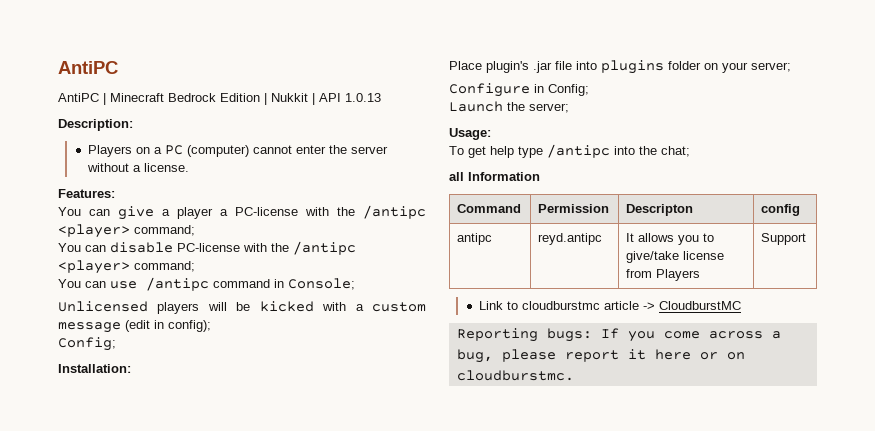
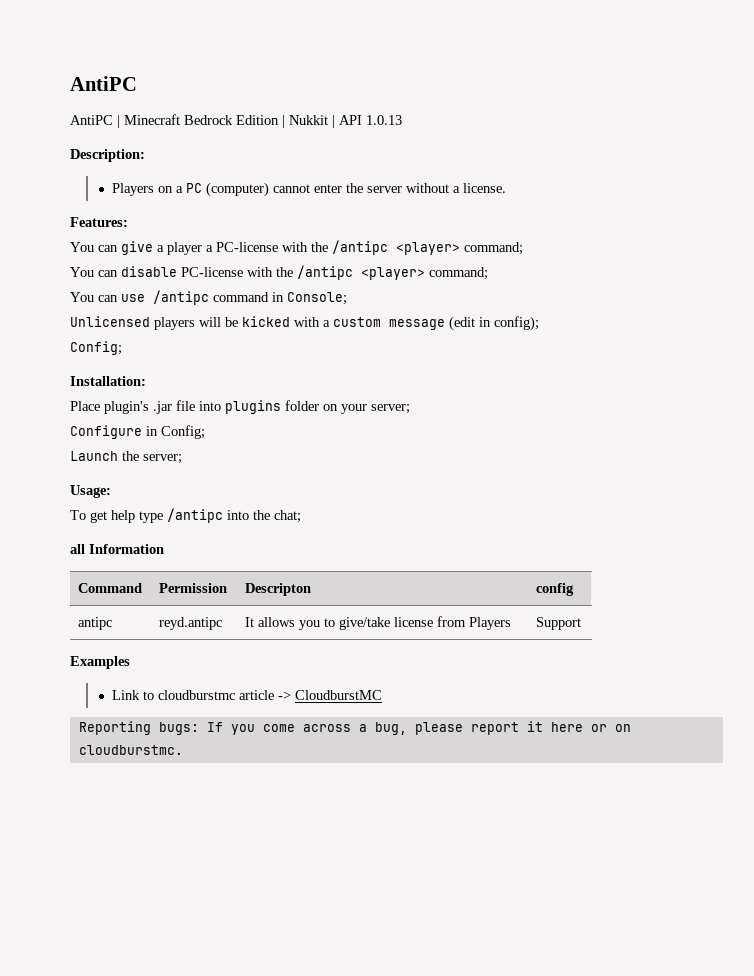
+ Examples

